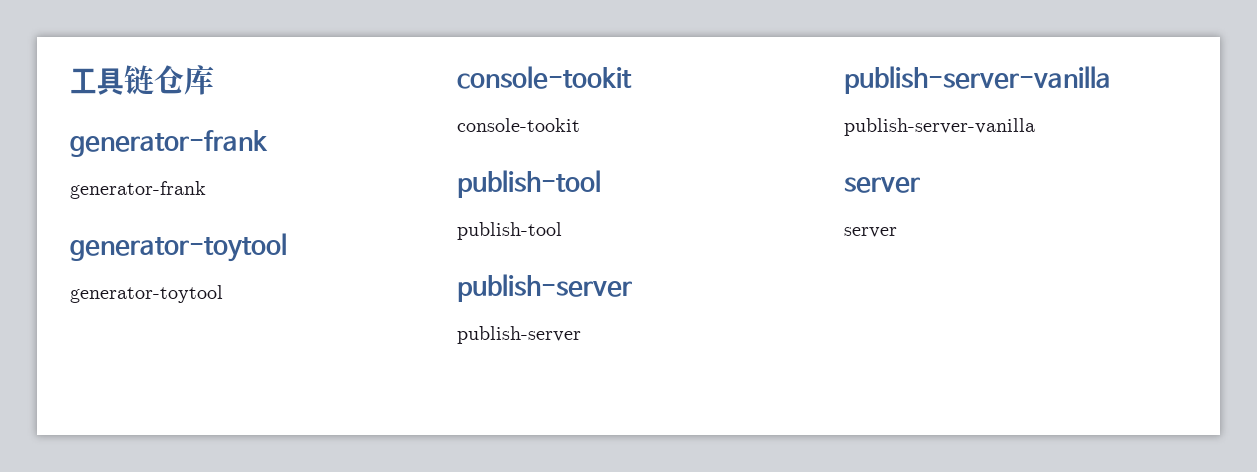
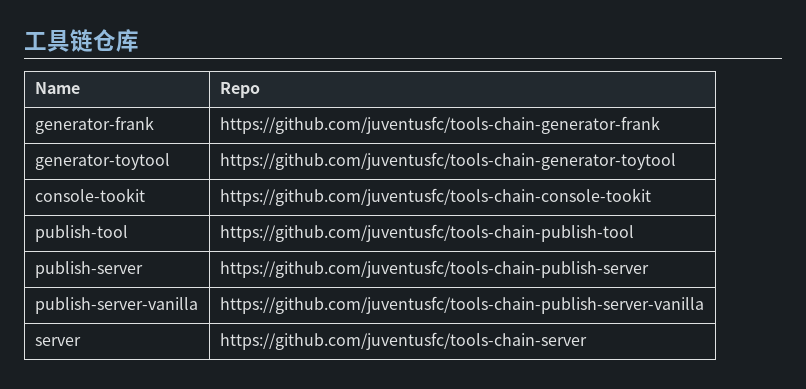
  工具链仓库
- generator-frank
- generator-frank
- generator-toytool
- generator-toytool
- console-tookit
- console-tookit
- publish-tool
- publish-tool
- publish-server
- publish-server
- publish-server-vanilla
- publish-server-vanilla
- server
- server
+ Name | Repo
+ generator-frank | https://github.com/juventusfc/tools-chain-generator-frank
+ generator-toytool | https://github.com/juventusfc/tools-chain-generator-toytool
+ console-tookit | https://github.com/juventusfc/tools-chain-console-tookit
+ publish-tool | https://github.com/juventusfc/tools-chain-publish-tool
+ publish-server | https://github.com/juventusfc/tools-chain-publish-server
+ publish-server-vanilla | https://github.com/juventusfc/tools-chain-publish-server-vanilla
+ server | https://github.com/juventusfc/tools-chain-server

